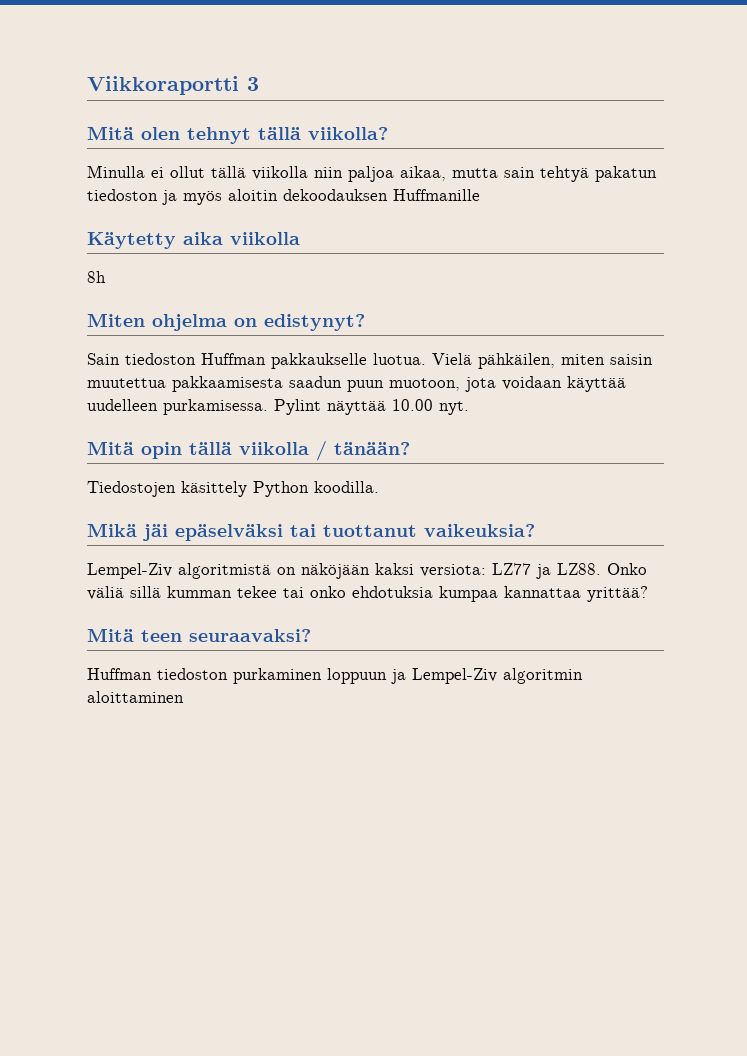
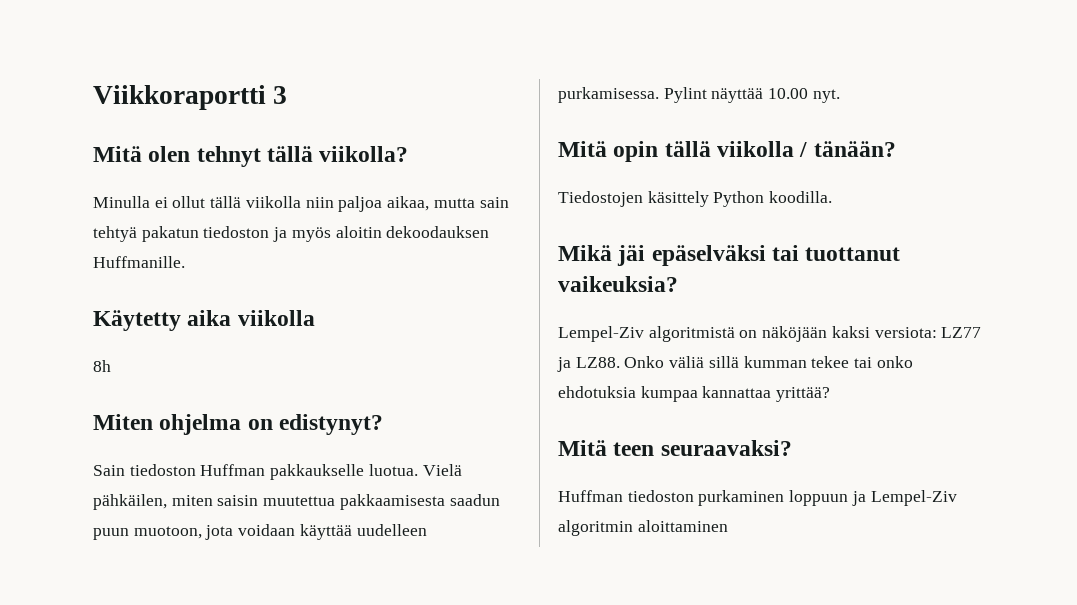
- Minulla ei ollut tällä viikolla niin paljoa aikaa, mutta sain tehtyä pakatun tiedoston ja myös aloitin dekoodauksen Huffmanille
+ Minulla ei ollut tällä viikolla niin paljoa aikaa, mutta sain tehtyä pakatun tiedoston ja myös aloitin dekoodauksen Huffmanille.

